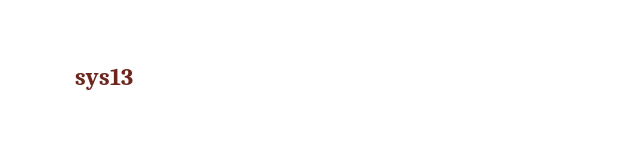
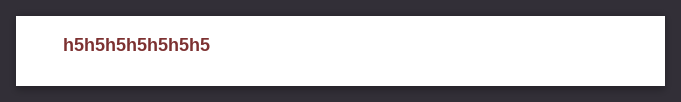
- sys13
+ h5h5h5h5h5h5h5

